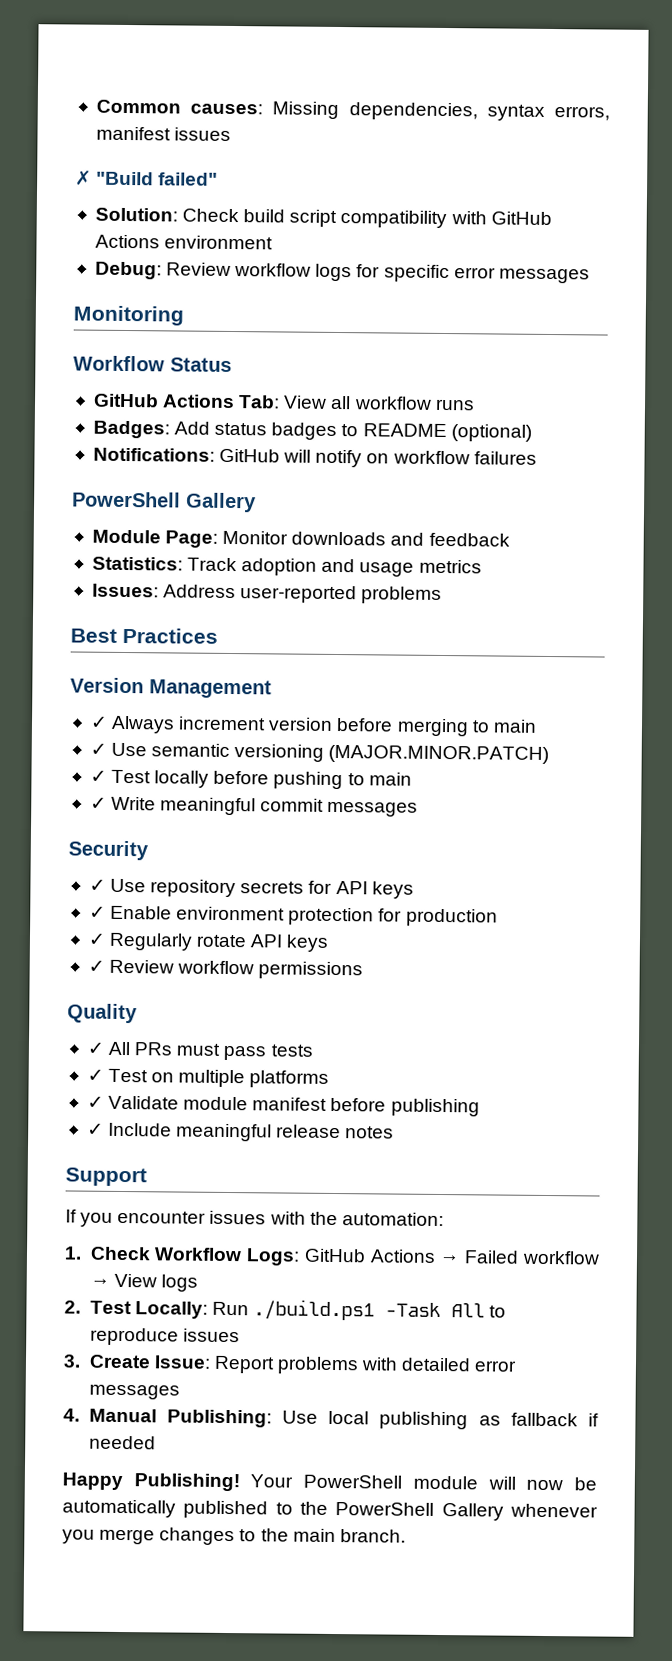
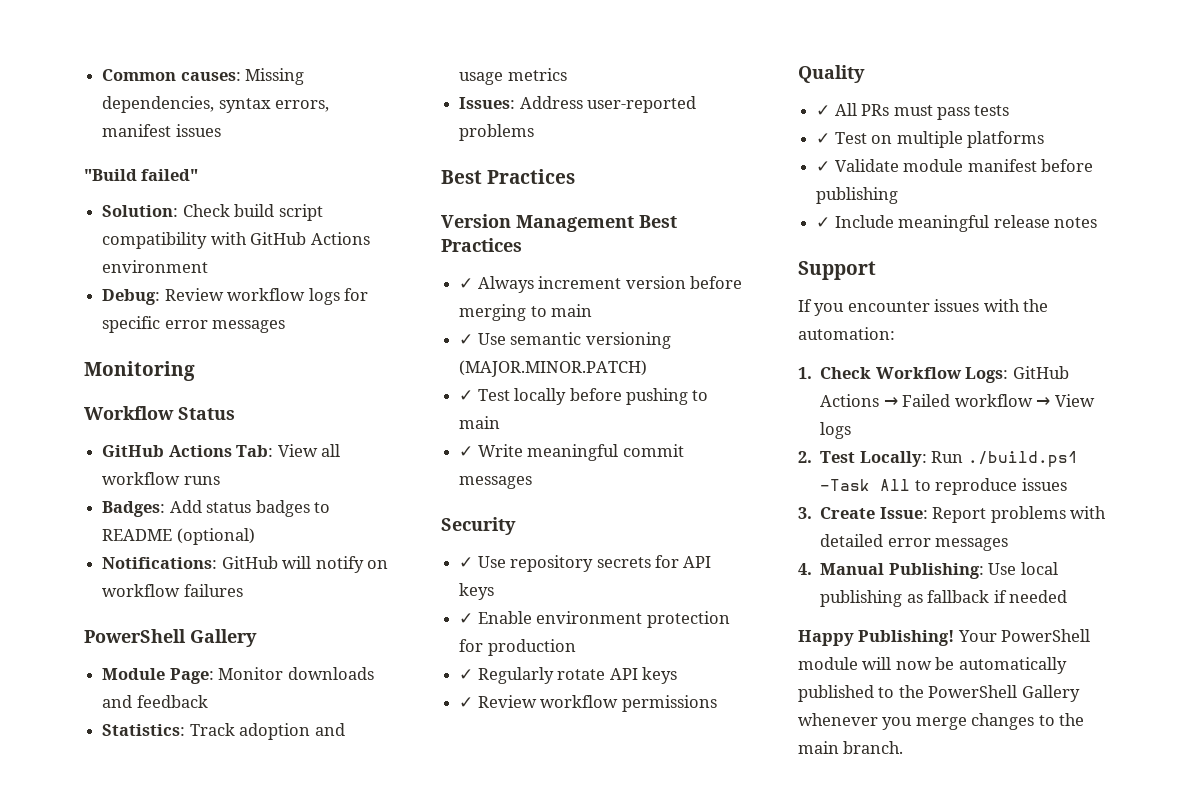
- ✗ "Build failed"
+ "Build failed"
- Version Management
+ Version Management Best Practices

